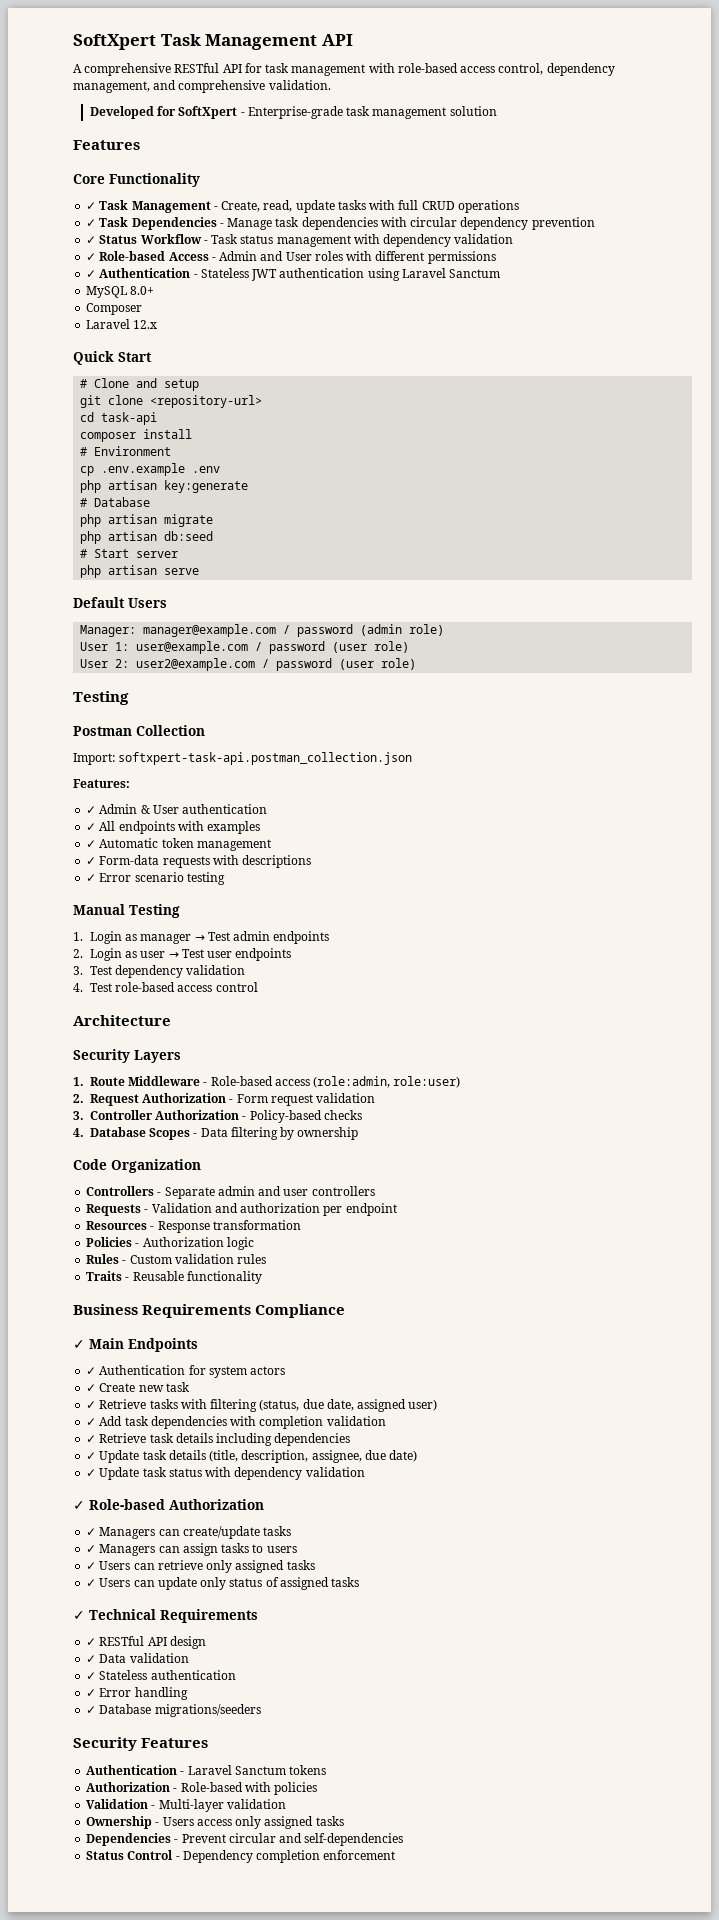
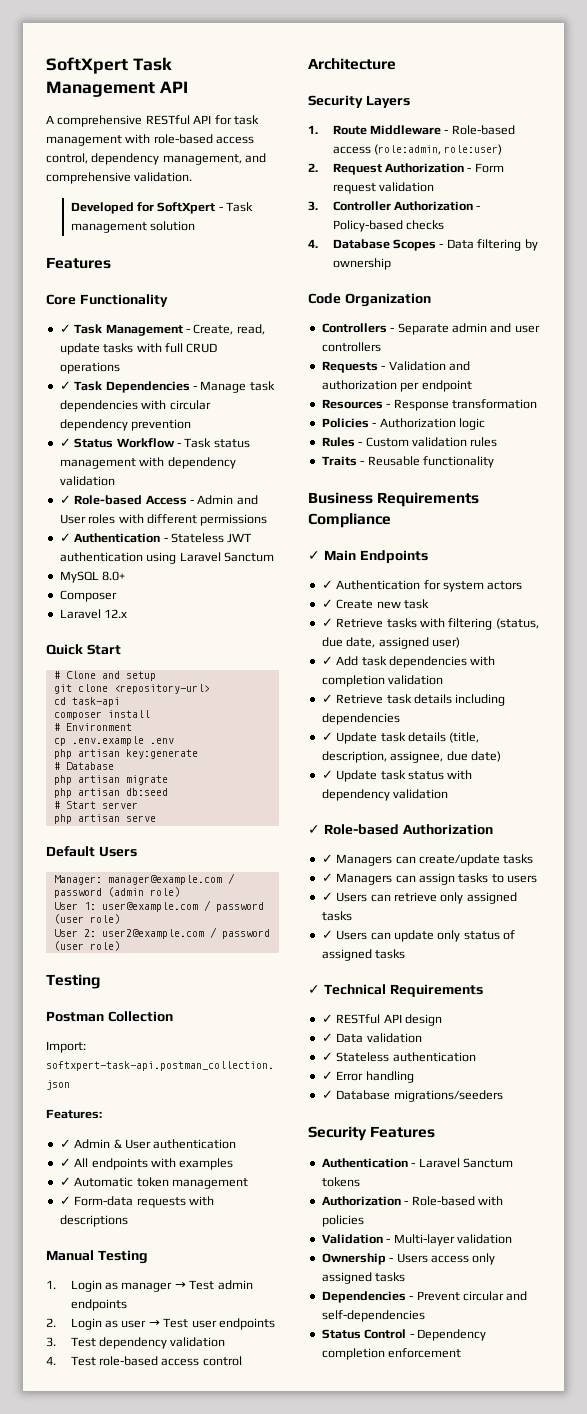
- Developed for SoftXpert - Enterprise-grade task management solution
+ Developed for SoftXpert - Task management solution
- ✓ Error scenario testing

